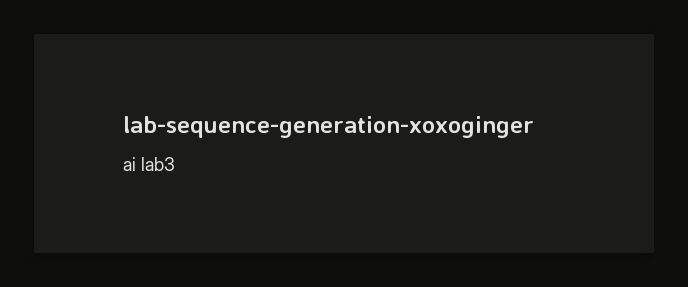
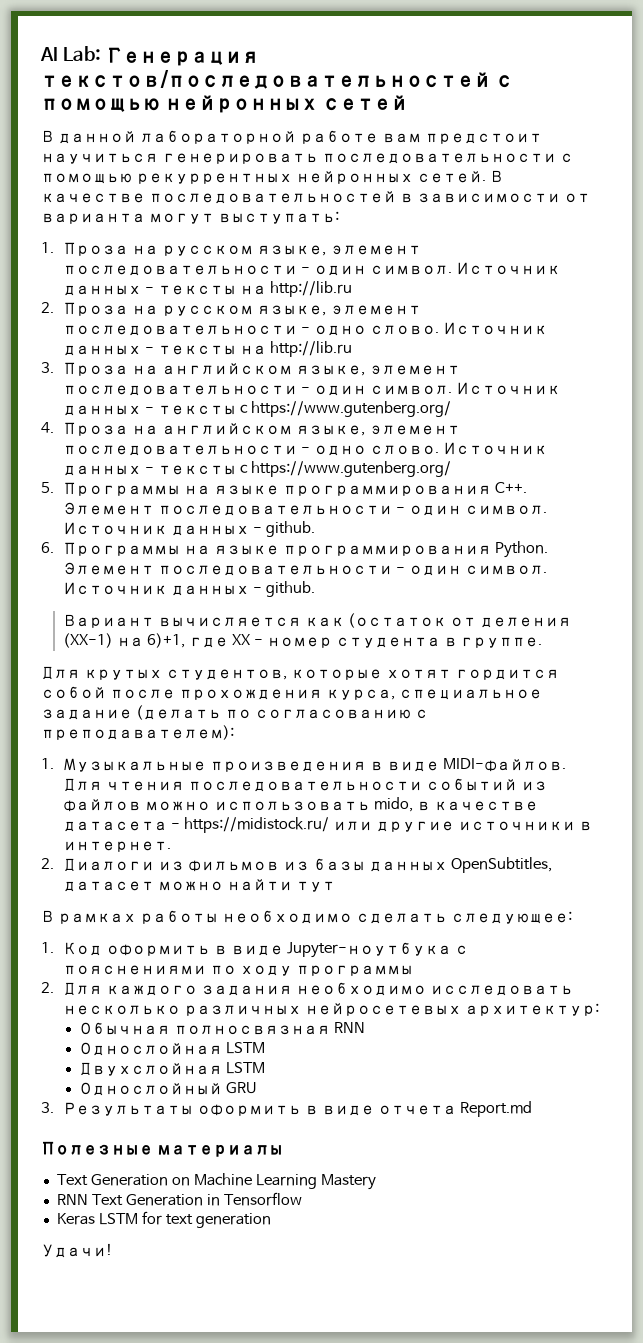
- lab-sequence-generation-xoxoginger
- ai lab3
+ AI Lab: Генерация текстов/последовательностей с помощью нейронных сетей
+ В данной лабораторной работе вам предстоит научиться генерировать последовательности с помощью рекуррентных нейронных сетей. В качестве последовательностей в зависимости от варианта могут выступать:
+ 1. Проза на русском языке, элемент последовательности - один символ. Источник данных - тексты на http://lib.ru
+ 2. Проза на русском языке, элемент последовательности - одно слово. Источник данных - тексты на http://lib.ru
+ 3. Проза на английском языке, элемент последовательности - один символ. Источник данных - тексты c https://www.gutenberg.org/
+ 4. Проза на английском языке, элемент последовательности - одно слово. Источник данных - тексты c https://www.gutenberg.org/
+ 5. Программы на языке программирования C++. Элемент последовательности - один символ. Источник данных - github.
+ 6. Программы на языке программирования Python. Элемент последовательности - один символ. Источник данных - github.
+ Вариант вычисляется как (остаток от деления (XX-1) на 6)+1, где XX - номер студента в группе.
+ Для крутых студентов, которые хотят гордится собой после прохождения курса, специальное задание (делать по согласованию с преподавателем):
+ 1. Музыкальные произведения в виде MIDI-файлов. Для чтения последовательности событий из файлов можно использовать mido, в качестве датасета - https://midistock.ru/ или другие источники в интернет.
+ 2. Диалоги из фильмов из базы данных OpenSubtitles, датасет можно найти тут
+ В рамках работы необходимо сделать следующее:
+ 1. Код оформить в виде Jupyter-ноутбука с пояснениями по ходу программы
+ 2. Для каждого задания необходимо исследовать несколько различных нейросетевых архитектур:
+ Обычная полносвязная RNN
+ Однослойная LSTM
+ Двухслойная LSTM
+ Однослойный GRU
+ 3. Результаты оформить в виде отчета Report.md
+ Полезные материалы
+ Text Generation on Machine Learning Mastery
+ RNN Text Generation in Tensorflow
+ Keras LSTM for text generation
+ Удачи!

